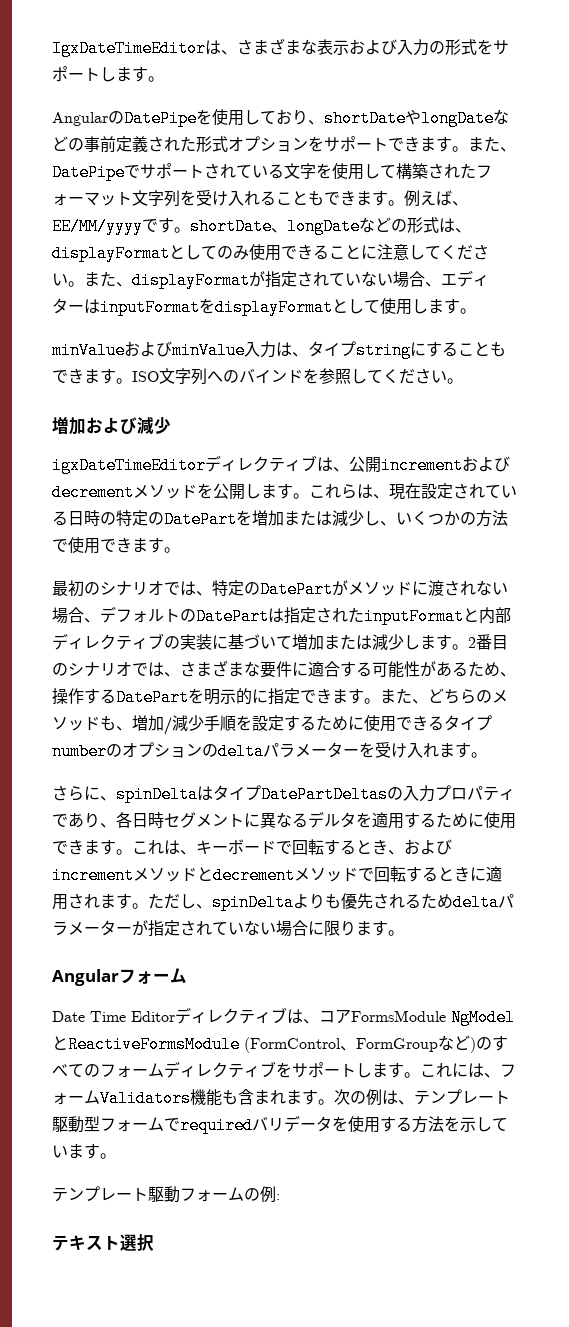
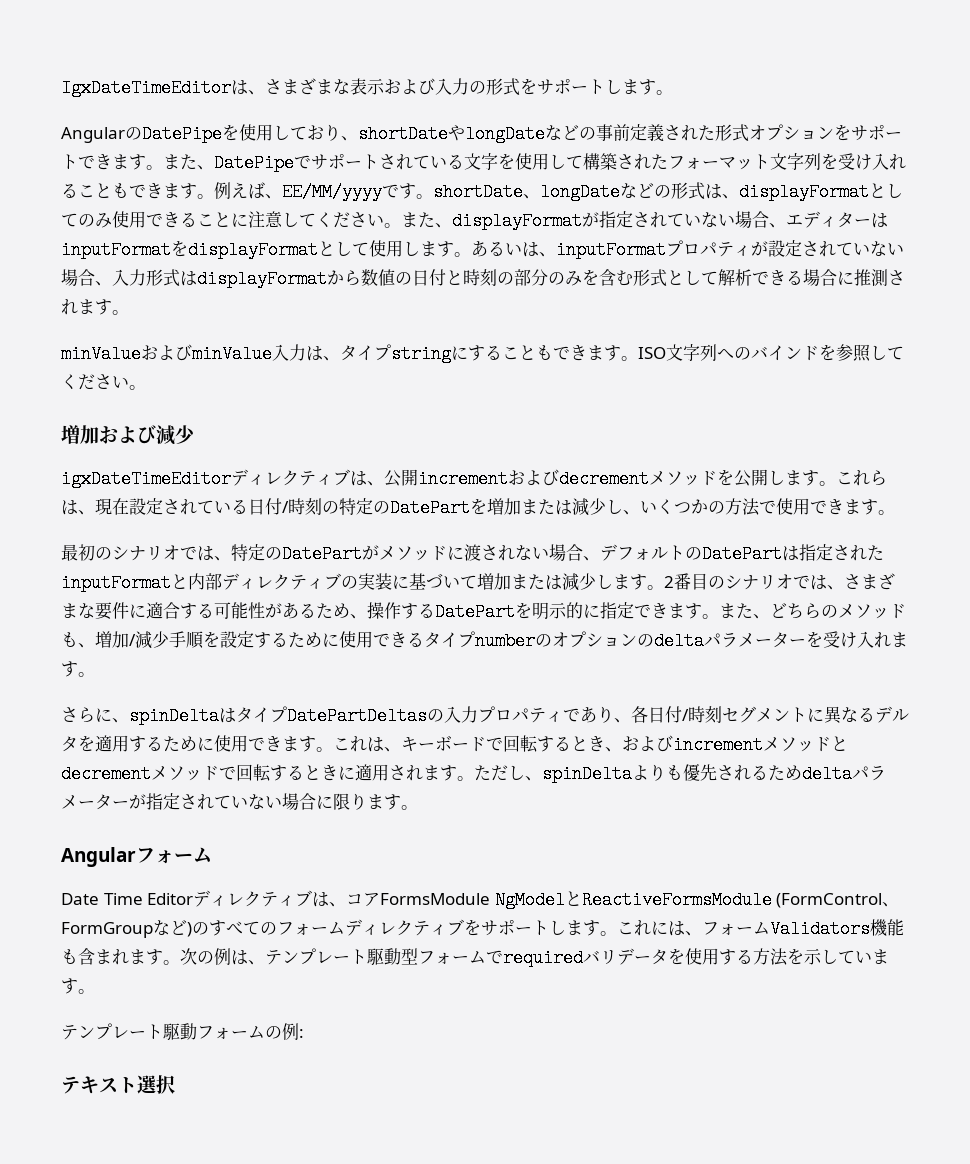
+ あるいは、inputFormatプロパティが設定されていない場合、入力形式はdisplayFormatから数値の日付と時刻の部分のみを含む形式として解析できる場合に推測されます。
- これらは、現在設定されている日時の特定のDatePartを増加または減少し、いくつかの方法で使用できます。
+ これらは、現在設定されている日付/時刻の特定のDatePartを増加または減少し、いくつかの方法で使用できます。
- さらに、spinDeltaはタイプDatePartDeltasの入力プロパティであり、各日時セグメントに異なるデルタを適用するために使用できます。
+ さらに、spinDeltaはタイプDatePartDeltasの入力プロパティであり、各日付/時刻セグメントに異なるデルタを適用するために使用できます。

